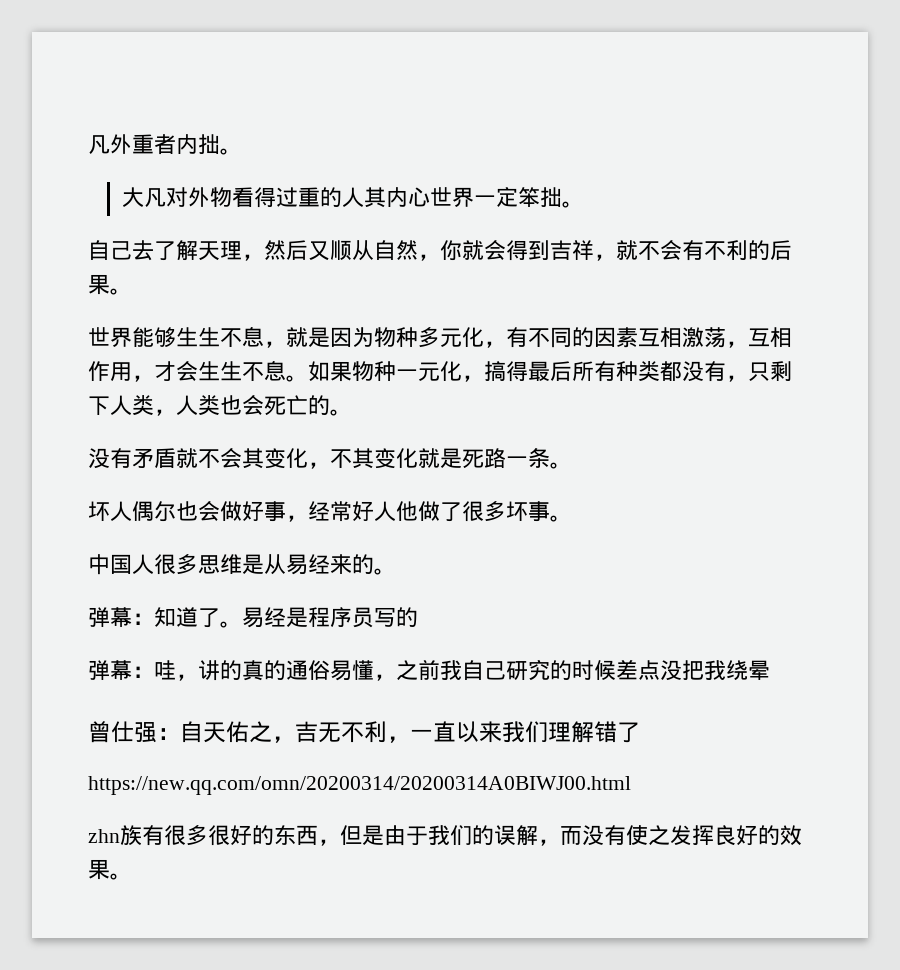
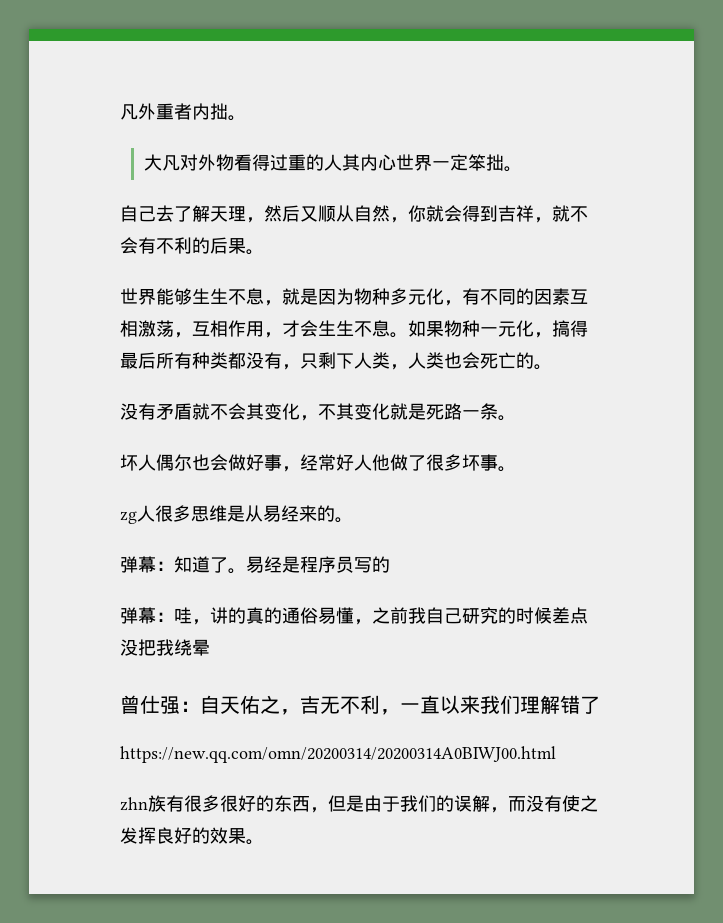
- 中国人很多思维是从易经来的。
+ zg人很多思维是从易经来的。

